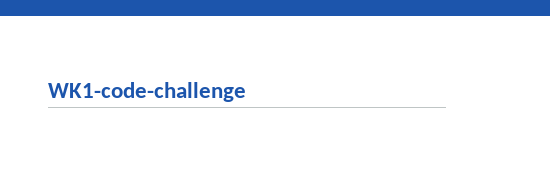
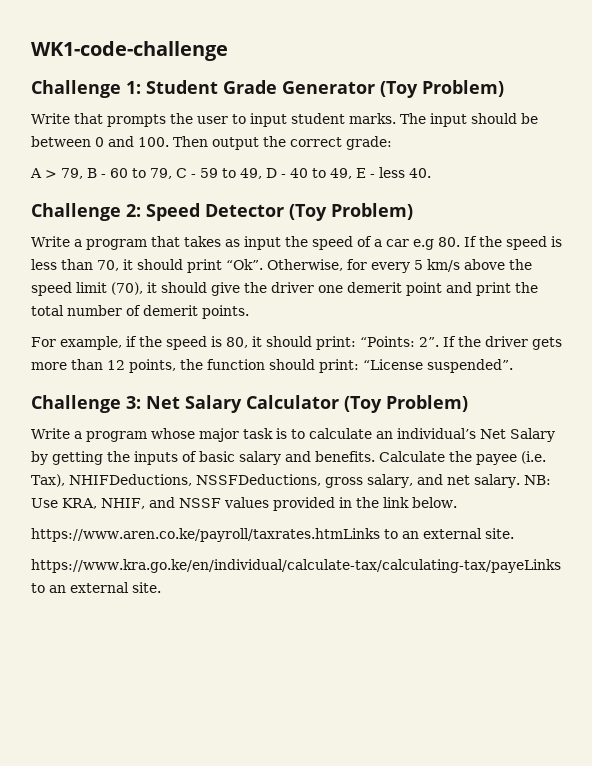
+ Challenge 1: Student Grade Generator (Toy Problem)
+ Write that prompts the user to input student marks. The input should be between 0 and 100. Then output the correct grade:
+ A > 79, B - 60 to 79, C - 59 to 49, D - 40 to 49, E - less 40.
+ Challenge 2: Speed Detector (Toy Problem)
+ Write a program that takes as input the speed of a car e.g 80. If the speed is less than 70, it should print “Ok”. Otherwise, for every 5 km/s above the speed limit (70), it should give the driver one demerit point and print the total number of demerit points.
+ For example, if the speed is 80, it should print: “Points: 2”. If the driver gets more than 12 points, the function should print: “License suspended”.
+ Challenge 3: Net Salary Calculator (Toy Problem)
+ Write a program whose major task is to calculate an individual’s Net Salary by getting the inputs of basic salary and benefits. Calculate the payee (i.e. Tax), NHIFDeductions, NSSFDeductions, gross salary, and net salary. NB: Use KRA, NHIF, and NSSF values provided in the link below.
+ https://www.aren.co.ke/payroll/taxrates.htmLinks to an external site.
+ https://www.kra.go.ke/en/individual/calculate-tax/calculating-tax/payeLinks to an external site.

